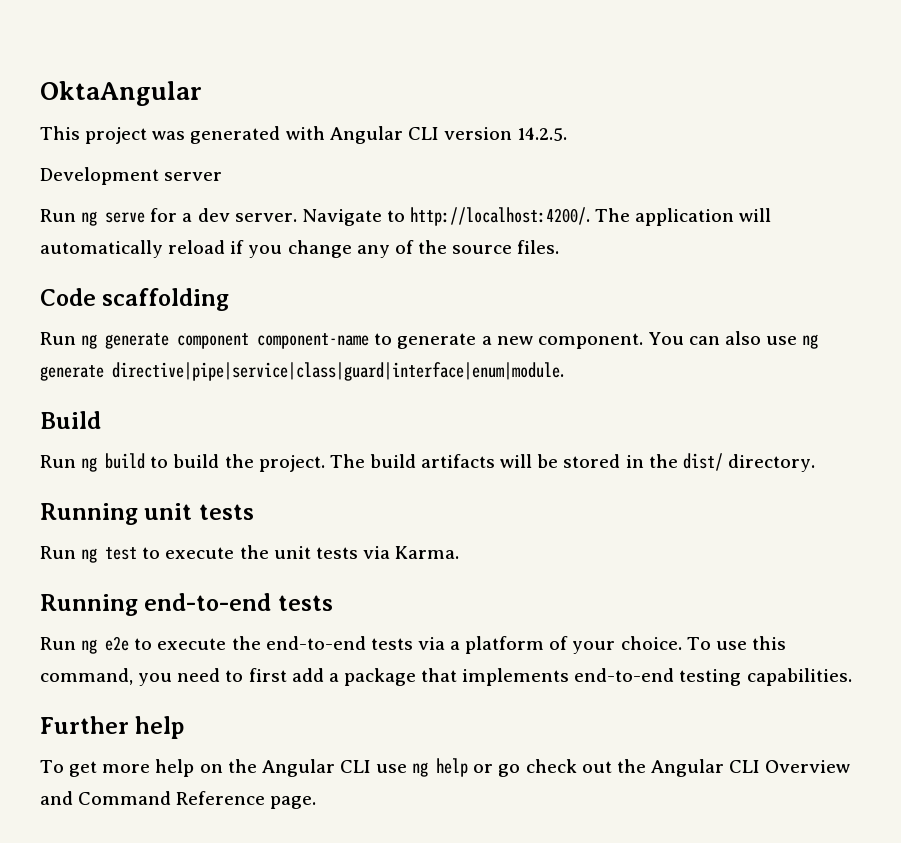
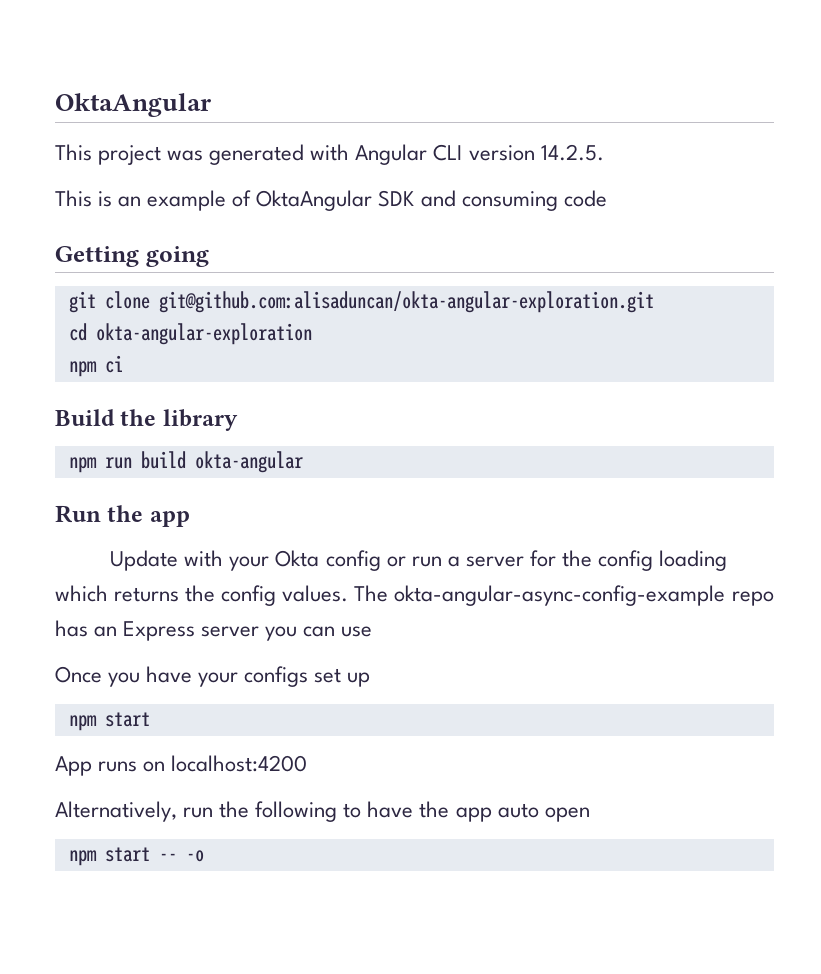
- Development server
- Run ng serve for a dev server. Navigate to http://localhost:4200/. The application will automatically reload if you change any of the source files.
- Code scaffolding
- Run ng generate component component-name to generate a new component. You can also use ng generate directive|pipe|service|class|guard|interface|enum|module.
- Build
- Run ng build to build the project. The build artifacts will be stored in the dist/ directory.
- Running unit tests
- Run ng test to execute the unit tests via Karma.
- Running end-to-end tests
- Run ng e2e to execute the end-to-end tests via a platform of your choice. To use this command, you need to first add a package that implements end-to-end testing capabilities.
- Further help
- To get more help on the Angular CLI use ng help or go check out the Angular CLI Overview and Command Reference page.
+ This is an example of OktaAngular SDK and consuming code
+ Getting going
+ git clone git@github.com:alisaduncan/okta-angular-exploration.git
+ cd okta-angular-exploration
+ npm ci
+ Build the library
+ npm run build okta-angular
+ Run the app
+ Update with your Okta config or run a server for the config loading which returns the config values. The okta-angular-async-config-example repo has an Express server you can use
+ Once you have your configs set up
+ npm start
+ App runs on localhost:4200
+ Alternatively, run the following to have the app auto open
+ npm start -- -o

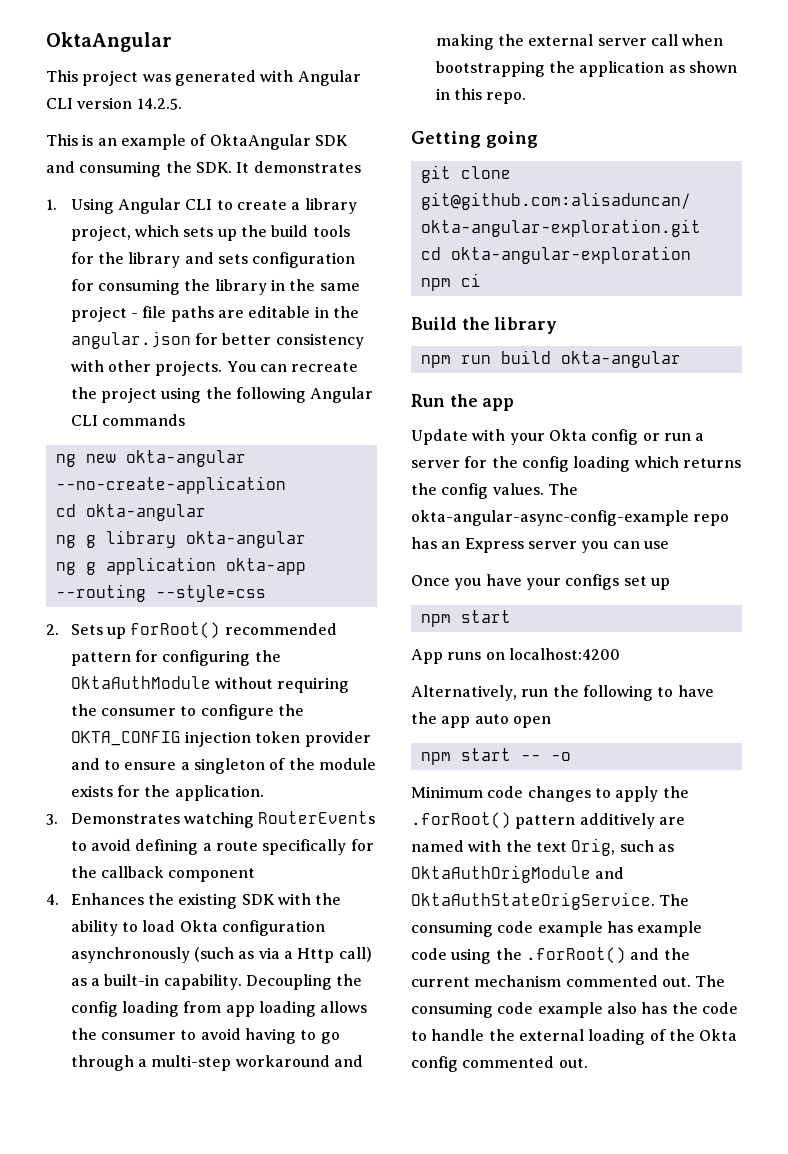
- This is an example of OktaAngular SDK and consuming code
+ This is an example of OktaAngular SDK and consuming the SDK. It demonstrates
+ 1. Using Angular CLI to create a library project, which sets up the build tools for the library and sets configuration for consuming the library in the same project - file paths are editable in the angular.json for better consistency with other projects. You can recreate the project using the following Angular CLI commands
+ ng new okta-angular --no-create-application
+ cd okta-angular
+ ng g library okta-angular
+ ng g application okta-app --routing --style=css
+ 2. Sets up forRoot() recommended pattern for configuring the OktaAuthModule without requiring the consumer to configure the OKTA_CONFIG injection token provider and to ensure a singleton of the module exists for the application.
+ 3. Demonstrates watching RouterEvents to avoid defining a route specifically for the callback component
+ 4. Enhances the existing SDK with the ability to load Okta configuration asynchronously (such as via a Http call) as a built-in capability. Decoupling the config loading from app loading allows the consumer to avoid having to go through a multi-step workaround and making the external server call when bootstrapping the application as shown in this repo.
+ Minimum code changes to apply the .forRoot() pattern additively are named with the text Orig, such as OktaAuthOrigModule and OktaAuthStateOrigService. The consuming code example has example code using the .forRoot() and the current mechanism commented out. The consuming code example also has the code to handle the external loading of the Okta config commented out.

